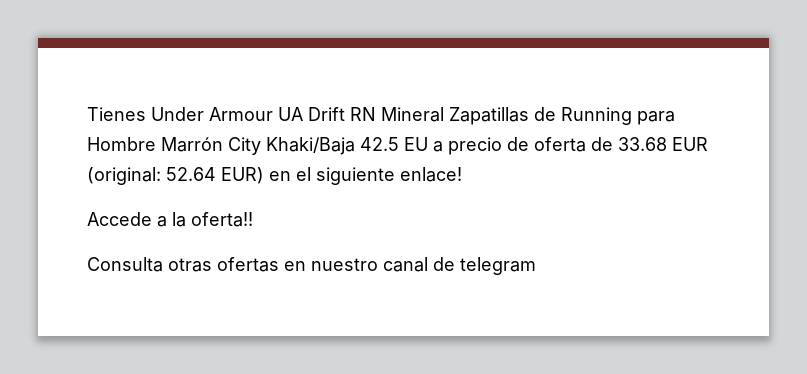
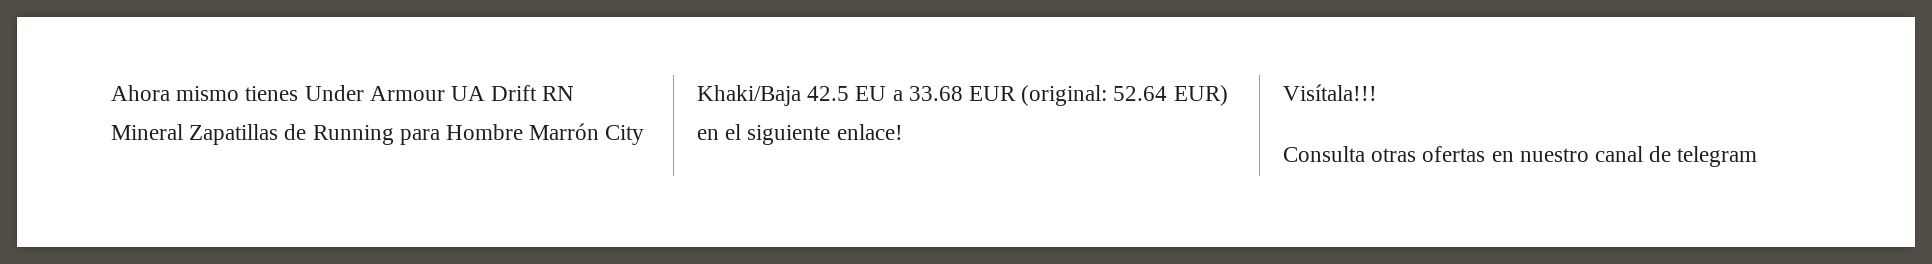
- Tienes Under Armour UA Drift RN Mineral Zapatillas de Running para Hombre Marrón City Khaki/Baja 42.5 EU a precio de oferta de 33.68 EUR (original: 52.64 EUR) en el siguiente enlace!
+ Ahora mismo tienes Under Armour UA Drift RN Mineral Zapatillas de Running para Hombre Marrón City Khaki/Baja 42.5 EU a 33.68 EUR (original: 52.64 EUR) en el siguiente enlace!
- Accede a la oferta!!
+ Visítala!!!

